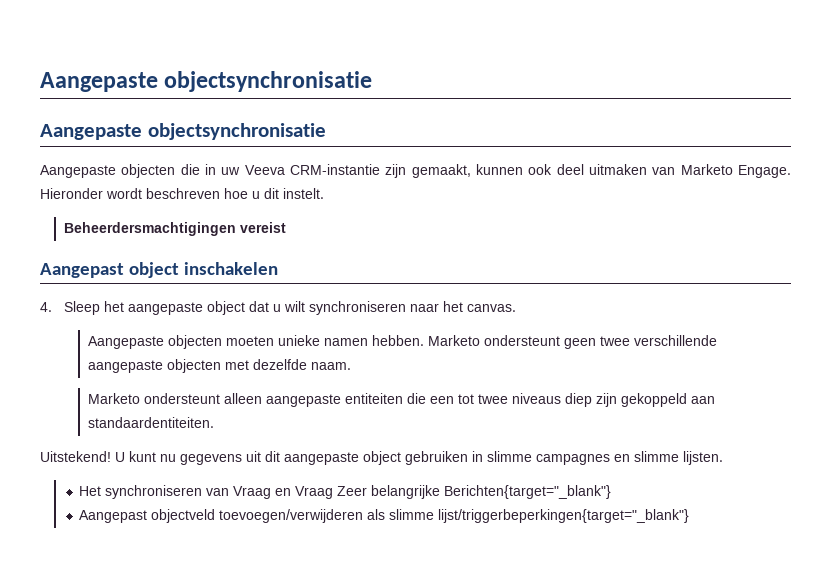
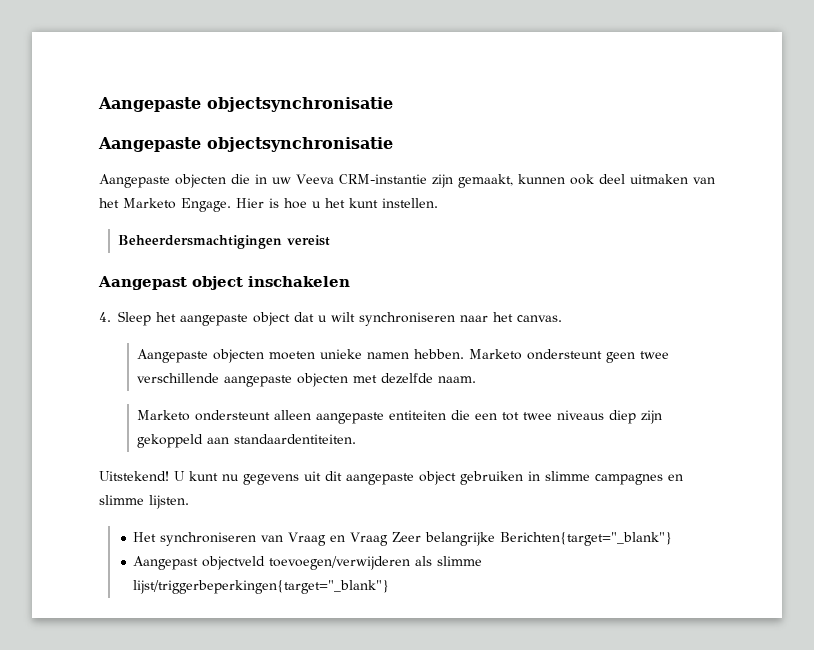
- Aangepaste objecten die in uw Veeva CRM-instantie zijn gemaakt, kunnen ook deel uitmaken van Marketo Engage.
+ Aangepaste objecten die in uw Veeva CRM-instantie zijn gemaakt, kunnen ook deel uitmaken van het Marketo Engage.
- Hieronder wordt beschreven hoe u dit instelt.
+ Hier is hoe u het kunt instellen.

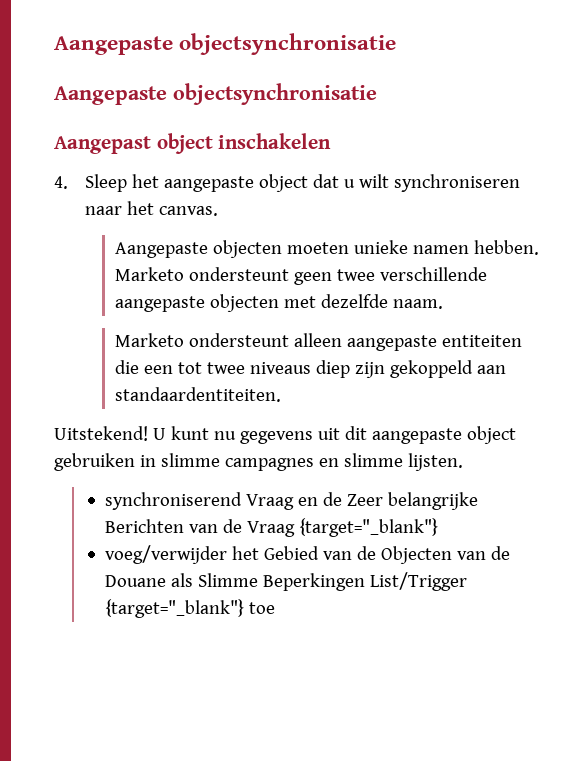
- Aangepaste objecten die in uw Veeva CRM-instantie zijn gemaakt, kunnen ook deel uitmaken van het Marketo Engage. Hier is hoe u het kunt instellen.
- Beheerdersmachtigingen vereist
- Het synchroniseren van Vraag en Vraag Zeer belangrijke Berichten{target="_blank"}
- Aangepast objectveld toevoegen/verwijderen als slimme lijst/triggerbeperkingen{target="_blank"}
+ synchroniserend Vraag en de Zeer belangrijke Berichten van de Vraag {target="_blank"}
+ voeg/verwijder het Gebied van de Objecten van de Douane als Slimme Beperkingen List/Trigger {target="_blank"} toe

